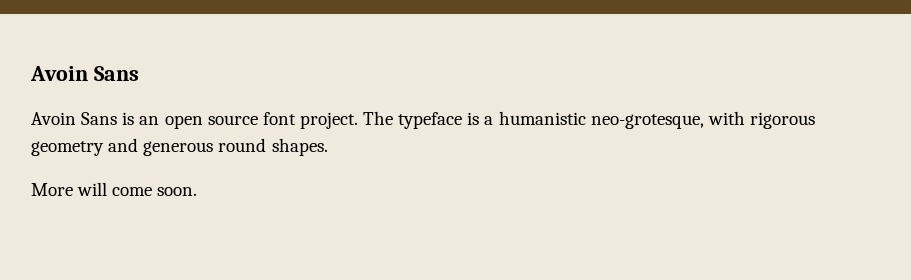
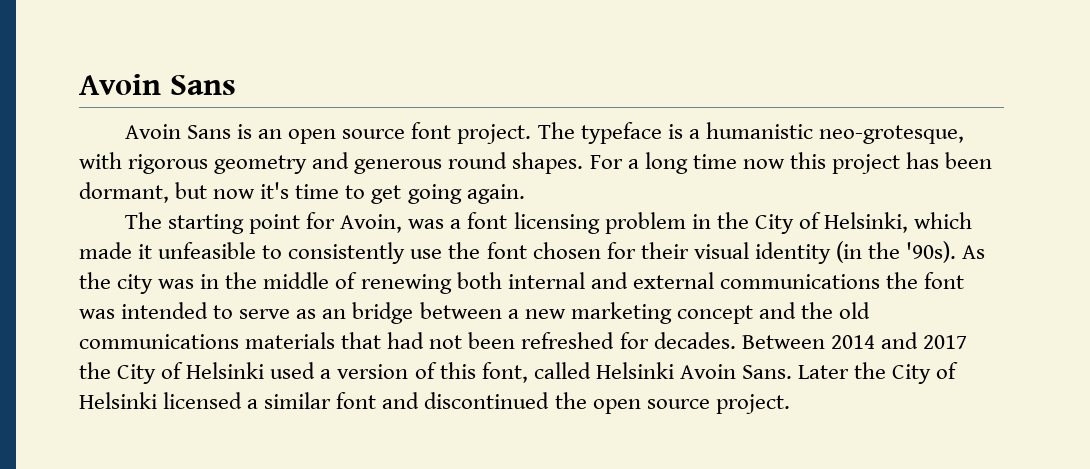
- The typeface is a humanistic neo-grotesque, with rigorous geometry and generous round shapes.
- More will come soon.
+ The typeface is a humanistic neo-grotesque, with rigorous geometry and generous round shapes. For a long time now this project has been dormant, but now it's time to get going again.
+ The starting point for Avoin, was a font licensing problem in the City of Helsinki, which made it unfeasible to consistently use the font chosen for their visual identity (in the '90s). As the city was in the middle of renewing both internal and external communications the font was intended to serve as an bridge between a new marketing concept and the old communications materials that had not been refreshed for decades. Between 2014 and 2017 the City of Helsinki used a version of this font, called Helsinki Avoin Sans. Later the City of Helsinki licensed a similar font and discontinued the open source project.

